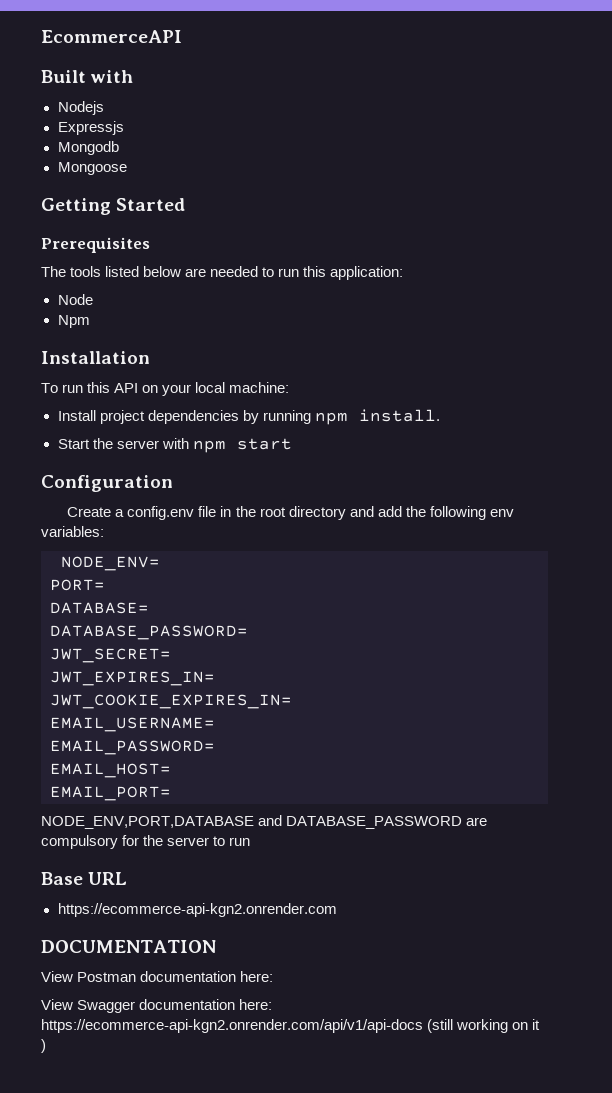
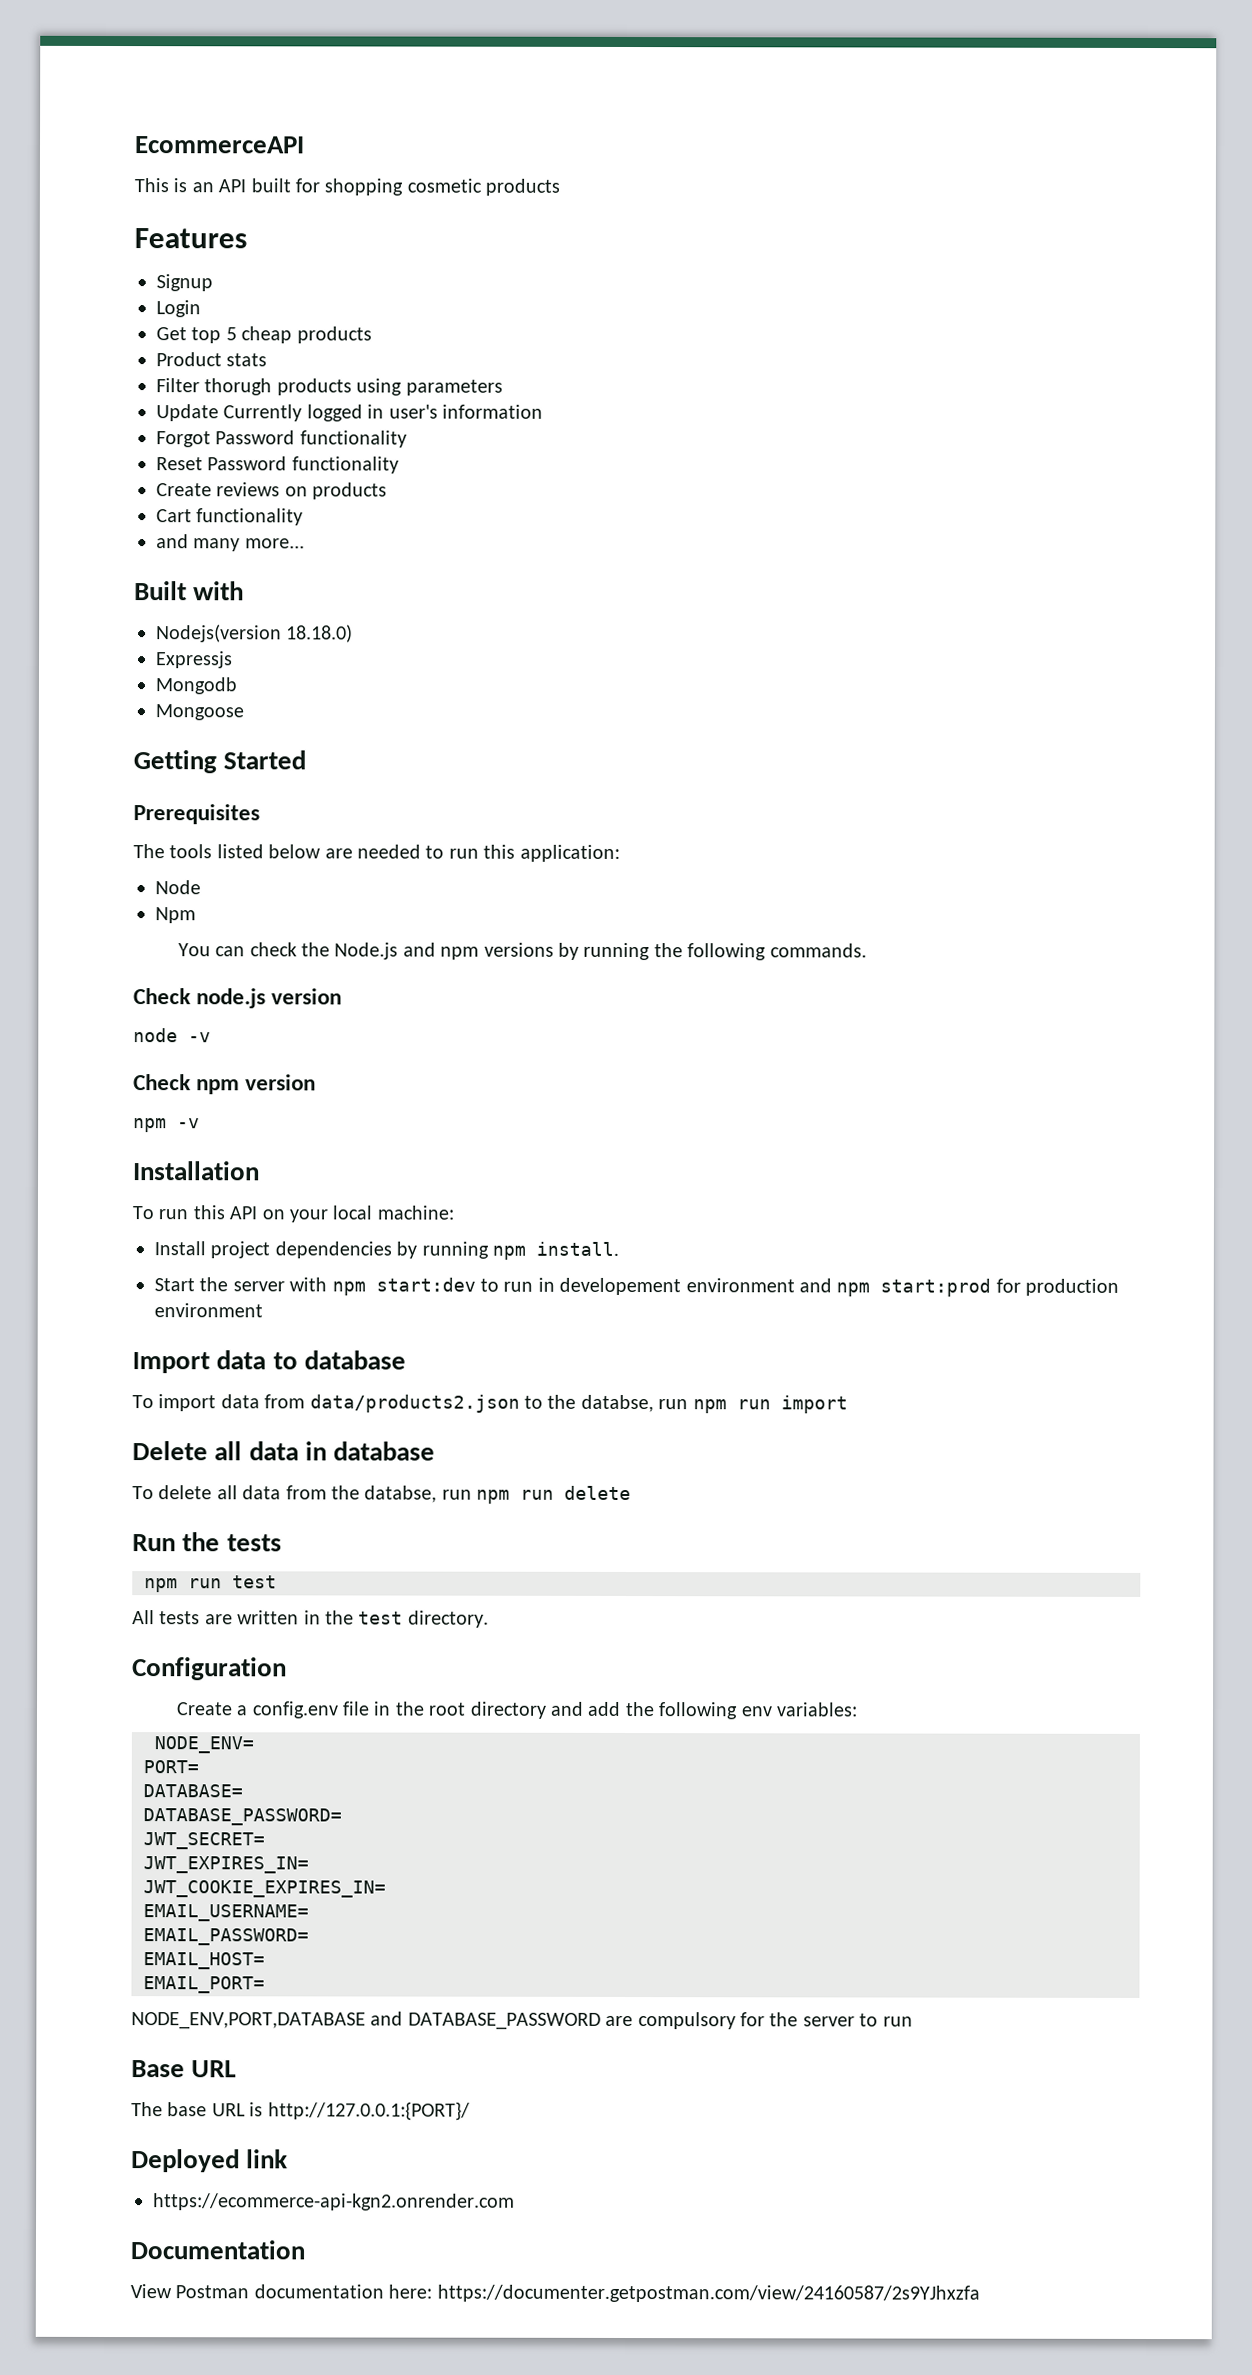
+ This is an API built for shopping cosmetic products
+ Features
+ Signup
+ Login
+ Get top 5 cheap products
+ Product stats
+ Filter thorugh products using parameters
+ Update Currently logged in user's information
+ Forgot Password functionality
+ Reset Password functionality
+ Create reviews on products
+ Cart functionality
+ and many more...
- Nodejs
+ Nodejs(version 18.18.0)
+ You can check the Node.js and npm versions by running the following commands.
+ Check node.js version
+ node -v
+ Check npm version
+ npm -v
- Start the server with npm start
+ Start the server with npm start:dev to run in developement environment and npm start:prod for production environment
+ Import data to database
+ To import data from data/products2.json to the databse, run npm run import
+ Delete all data in database
+ To delete all data from the databse, run npm run delete
+ Run the tests
+ npm run test
+ All tests are written in the test directory.
+ The base URL is http://127.0.0.1:{PORT}/
+ Deployed link
- DOCUMENTATION
+ Documentation
- View Postman documentation here:
- View Swagger documentation here: https://ecommerce-api-kgn2.onrender.com/api/v1/api-docs (still working on it )
+ View Postman documentation here: https://documenter.getpostman.com/view/24160587/2s9YJhxzfa

